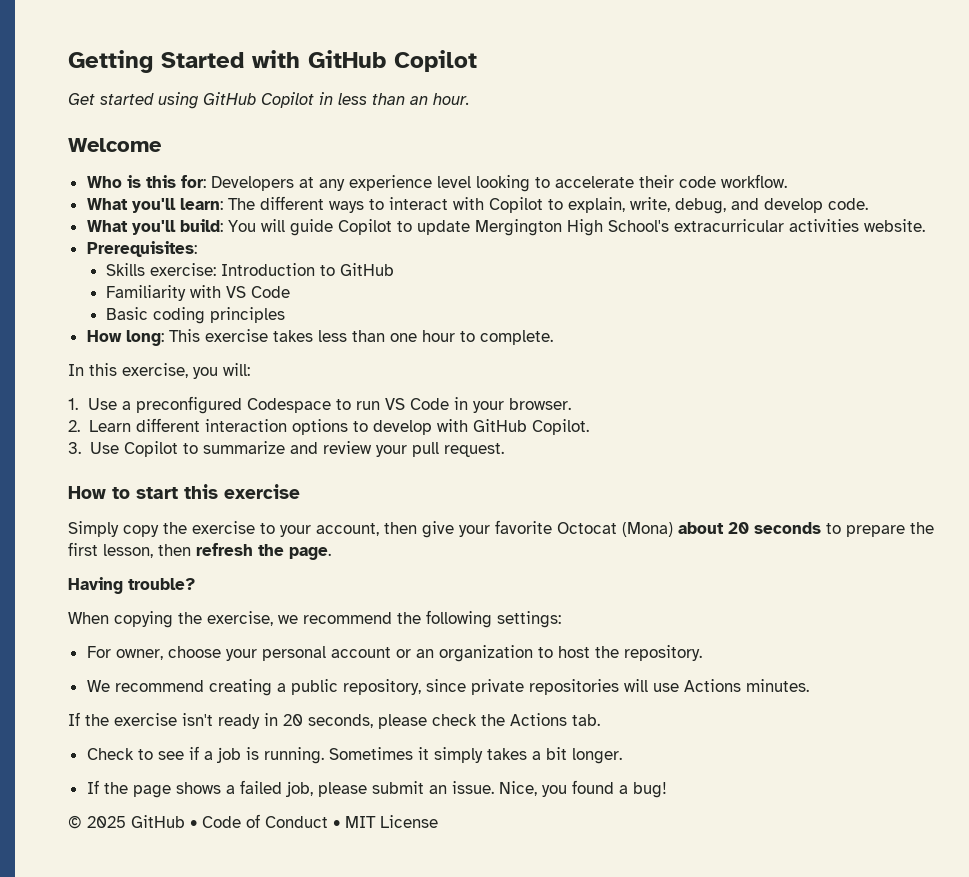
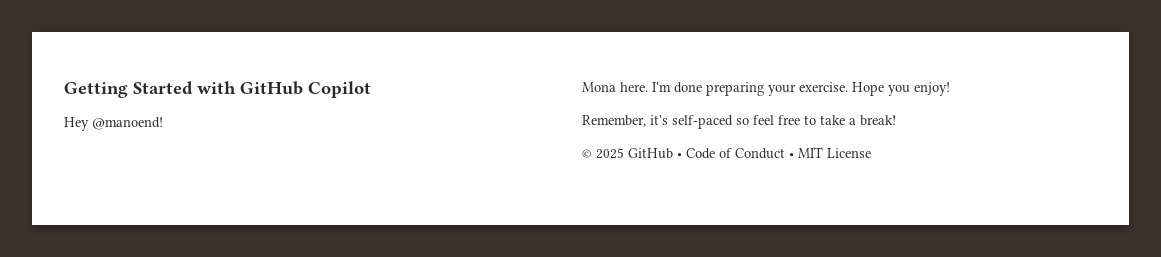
- Get started using GitHub Copilot in less than an hour.
- Welcome
- Who is this for: Developers at any experience level looking to accelerate their code workflow.
- What you'll learn: The different ways to interact with Copilot to explain, write, debug, and develop code.
- What you'll build: You will guide Copilot to update Mergington High School's extracurricular activities website.
- Prerequisites:
- Skills exercise: Introduction to GitHub
- Familiarity with VS Code
- Basic coding principles
- How long: This exercise takes less than one hour to complete.
- In this exercise, you will:
- 1. Use a preconfigured Codespace to run VS Code in your browser.
- 2. Learn different interaction options to develop with GitHub Copilot.
- 3. Use Copilot to summarize and review your pull request.
- How to start this exercise
- Simply copy the exercise to your account, then give your favorite Octocat (Mona) about 20 seconds to prepare the first lesson, then refresh the page.
- Having trouble?
- When copying the exercise, we recommend the following settings:
- For owner, choose your personal account or an organization to host the repository.
- We recommend creating a public repository, since private repositories will use Actions minutes.
- If the exercise isn't ready in 20 seconds, please check the Actions tab.
- Check to see if a job is running. Sometimes it simply takes a bit longer.
- If the page shows a failed job, please submit an issue. Nice, you found a bug!
+ Hey @manoend!
+ Mona here. I'm done preparing your exercise. Hope you enjoy!
+ Remember, it's self-paced so feel free to take a break!

